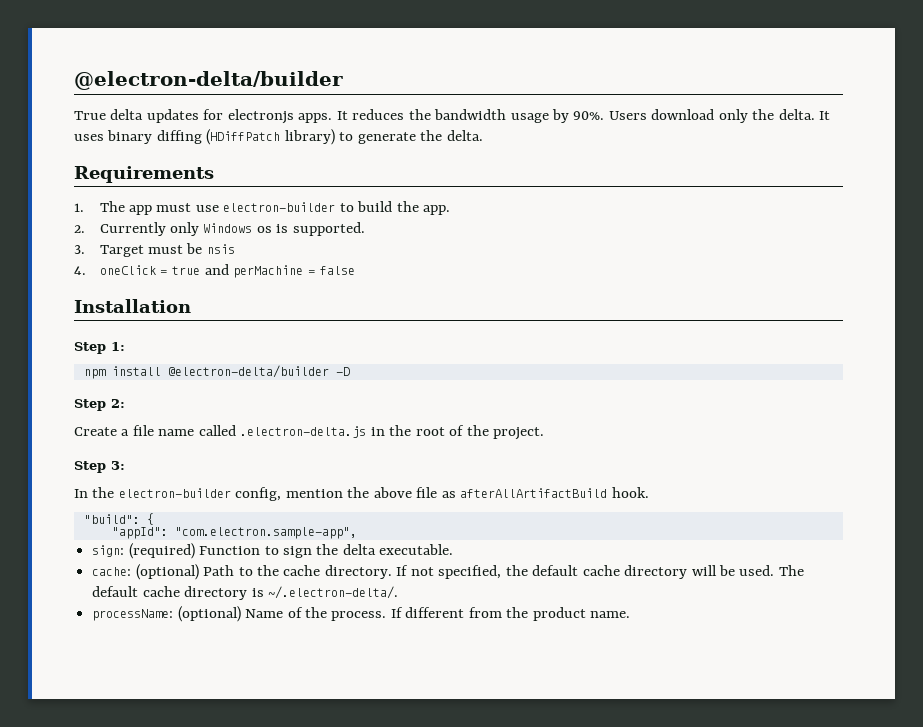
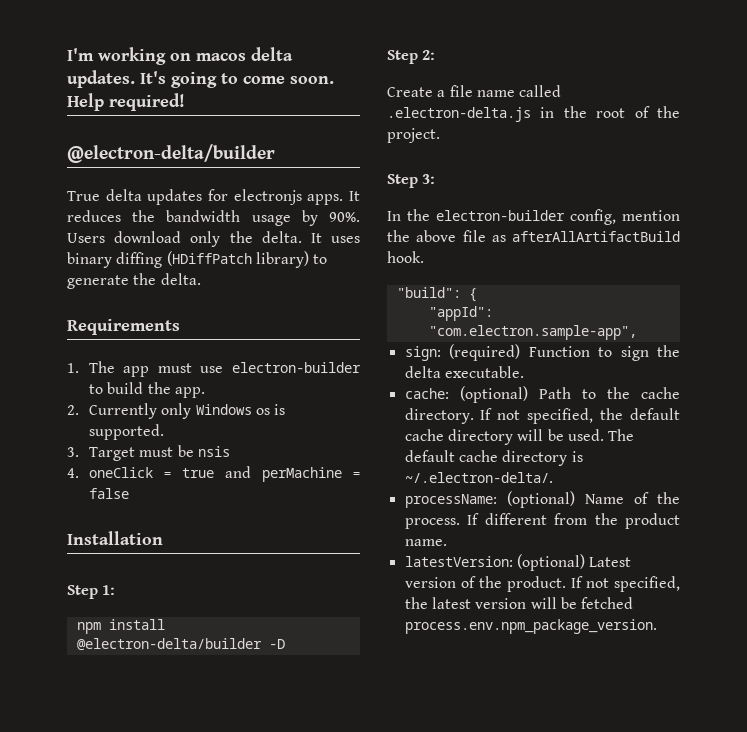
+ I'm working on macos delta updates. It's going to come soon. Help required!
+ latestVersion: (optional) Latest version of the product. If not specified, the latest version will be fetched process.env.npm_package_version.

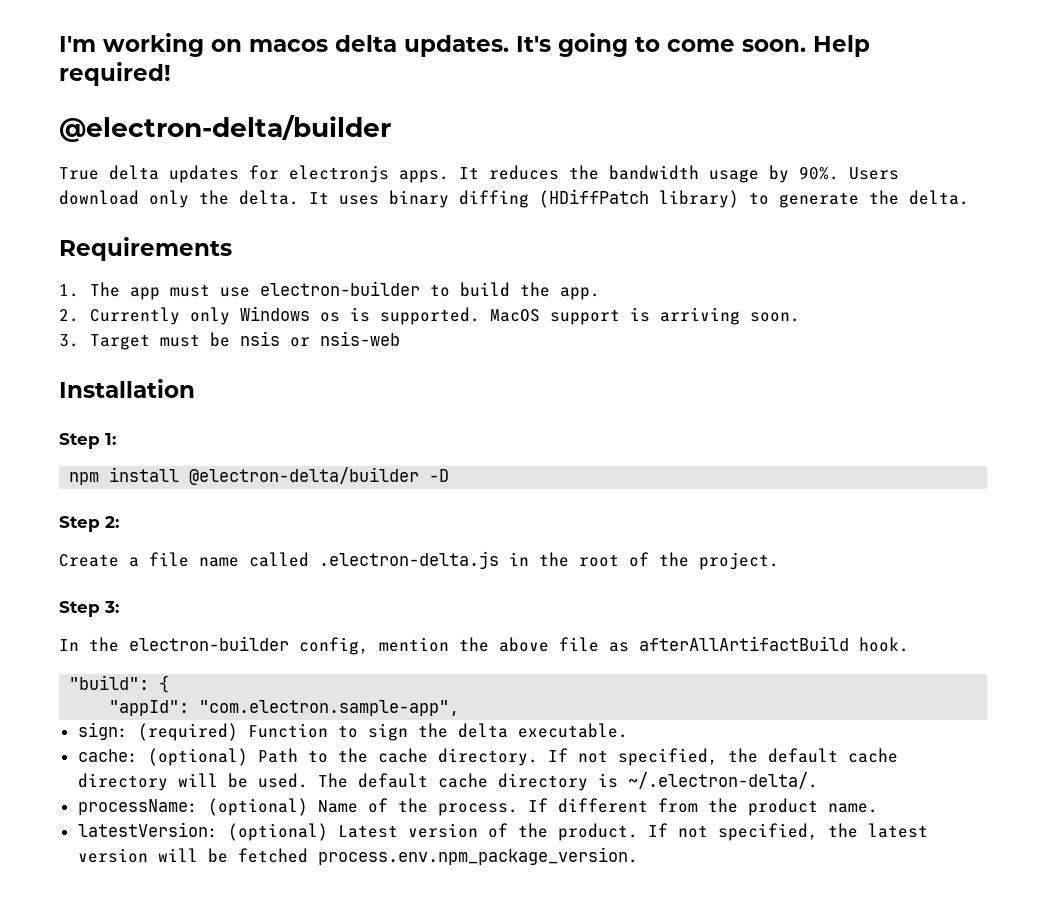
+ MacOS support is arriving soon.
- 3. Target must be nsis
- 4. oneClick = true and perMachine = false
+ 3. Target must be nsis or nsis-web

